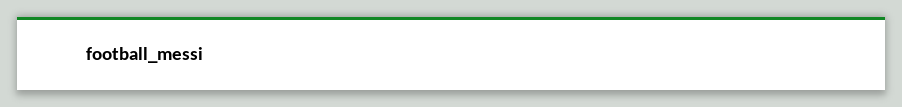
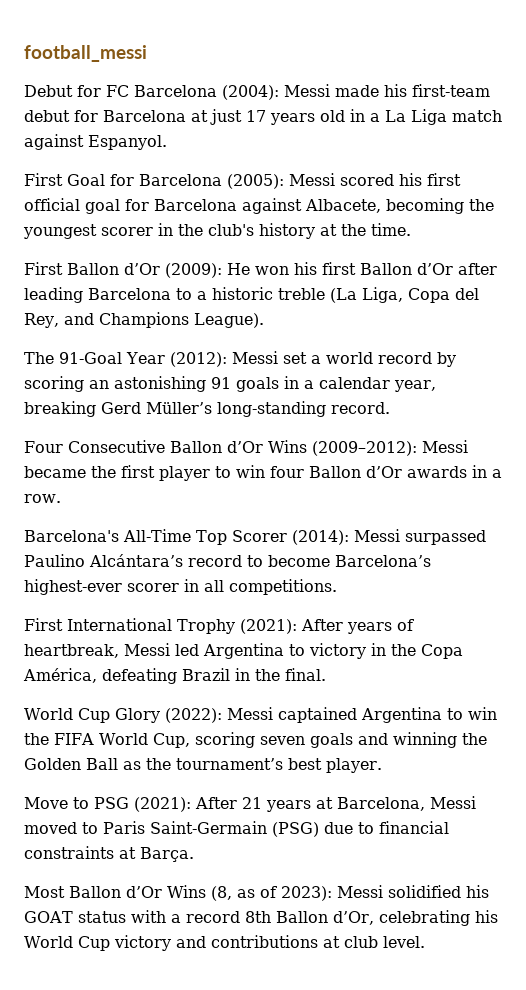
+ Debut for FC Barcelona (2004): Messi made his first-team debut for Barcelona at just 17 years old in a La Liga match against Espanyol.
+ First Goal for Barcelona (2005): Messi scored his first official goal for Barcelona against Albacete, becoming the youngest scorer in the club's history at the time.
+ First Ballon d’Or (2009): He won his first Ballon d’Or after leading Barcelona to a historic treble (La Liga, Copa del Rey, and Champions League).
+ The 91-Goal Year (2012): Messi set a world record by scoring an astonishing 91 goals in a calendar year, breaking Gerd Müller’s long-standing record.
+ Four Consecutive Ballon d’Or Wins (2009–2012): Messi became the first player to win four Ballon d’Or awards in a row.
+ Barcelona's All-Time Top Scorer (2014): Messi surpassed Paulino Alcántara’s record to become Barcelona’s highest-ever scorer in all competitions.
+ First International Trophy (2021): After years of heartbreak, Messi led Argentina to victory in the Copa América, defeating Brazil in the final.
+ World Cup Glory (2022): Messi captained Argentina to win the FIFA World Cup, scoring seven goals and winning the Golden Ball as the tournament’s best player.
+ Move to PSG (2021): After 21 years at Barcelona, Messi moved to Paris Saint-Germain (PSG) due to financial constraints at Barça.
+ Most Ballon d’Or Wins (8, as of 2023): Messi solidified his GOAT status with a record 8th Ballon d’Or, celebrating his World Cup victory and contributions at club level.

